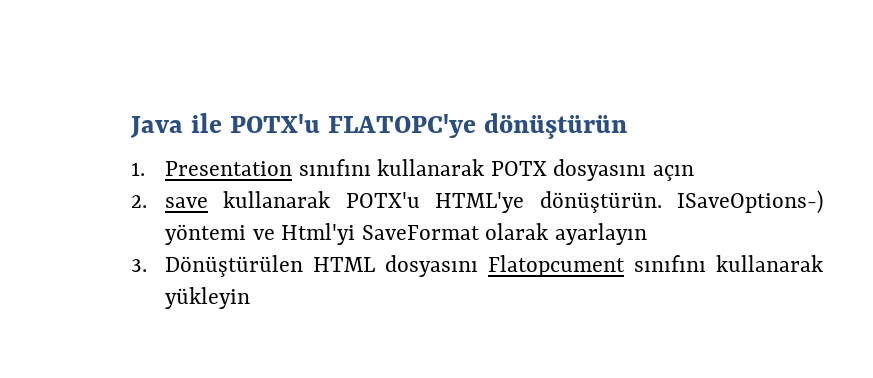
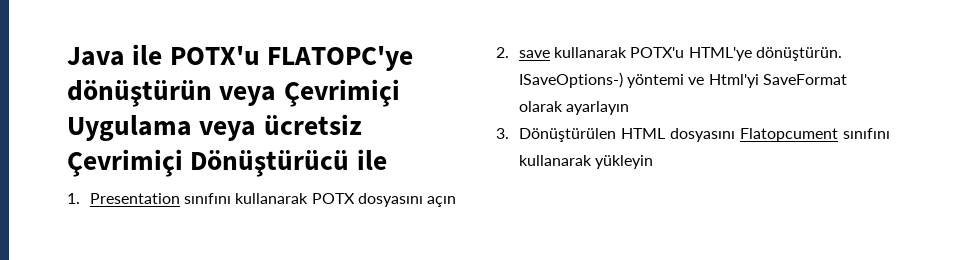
- Java ile POTX'u FLATOPC'ye dönüştürün
+ Java ile POTX'u FLATOPC'ye dönüştürün veya Çevrimiçi Uygulama veya ücretsiz Çevrimiçi Dönüştürücü ile

